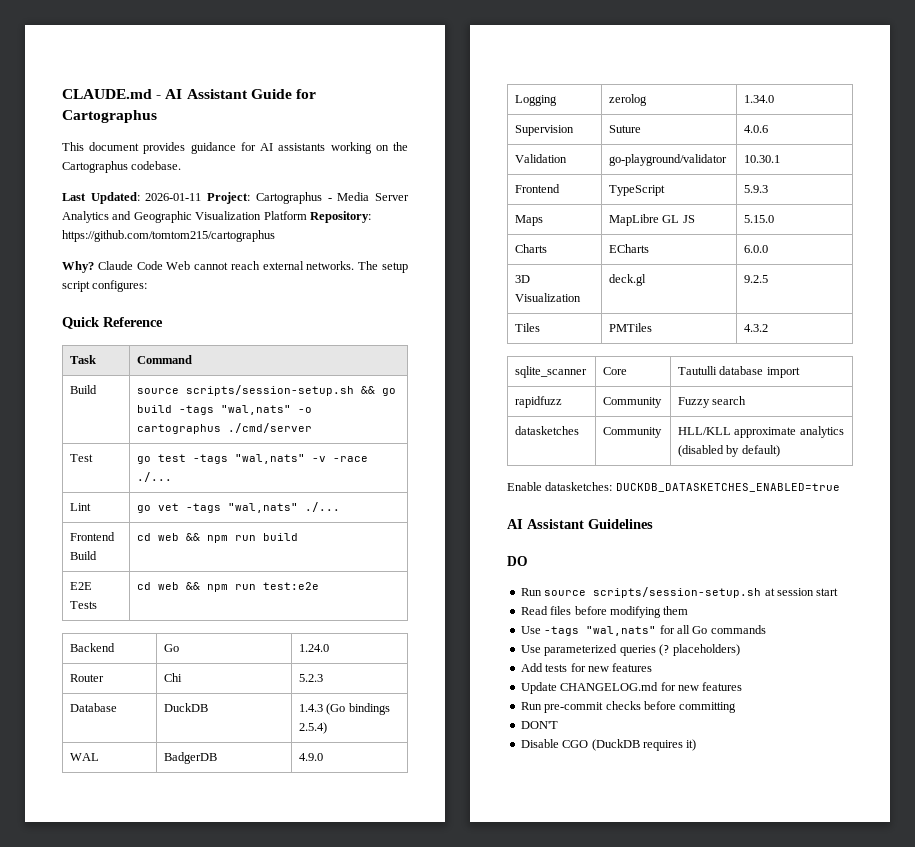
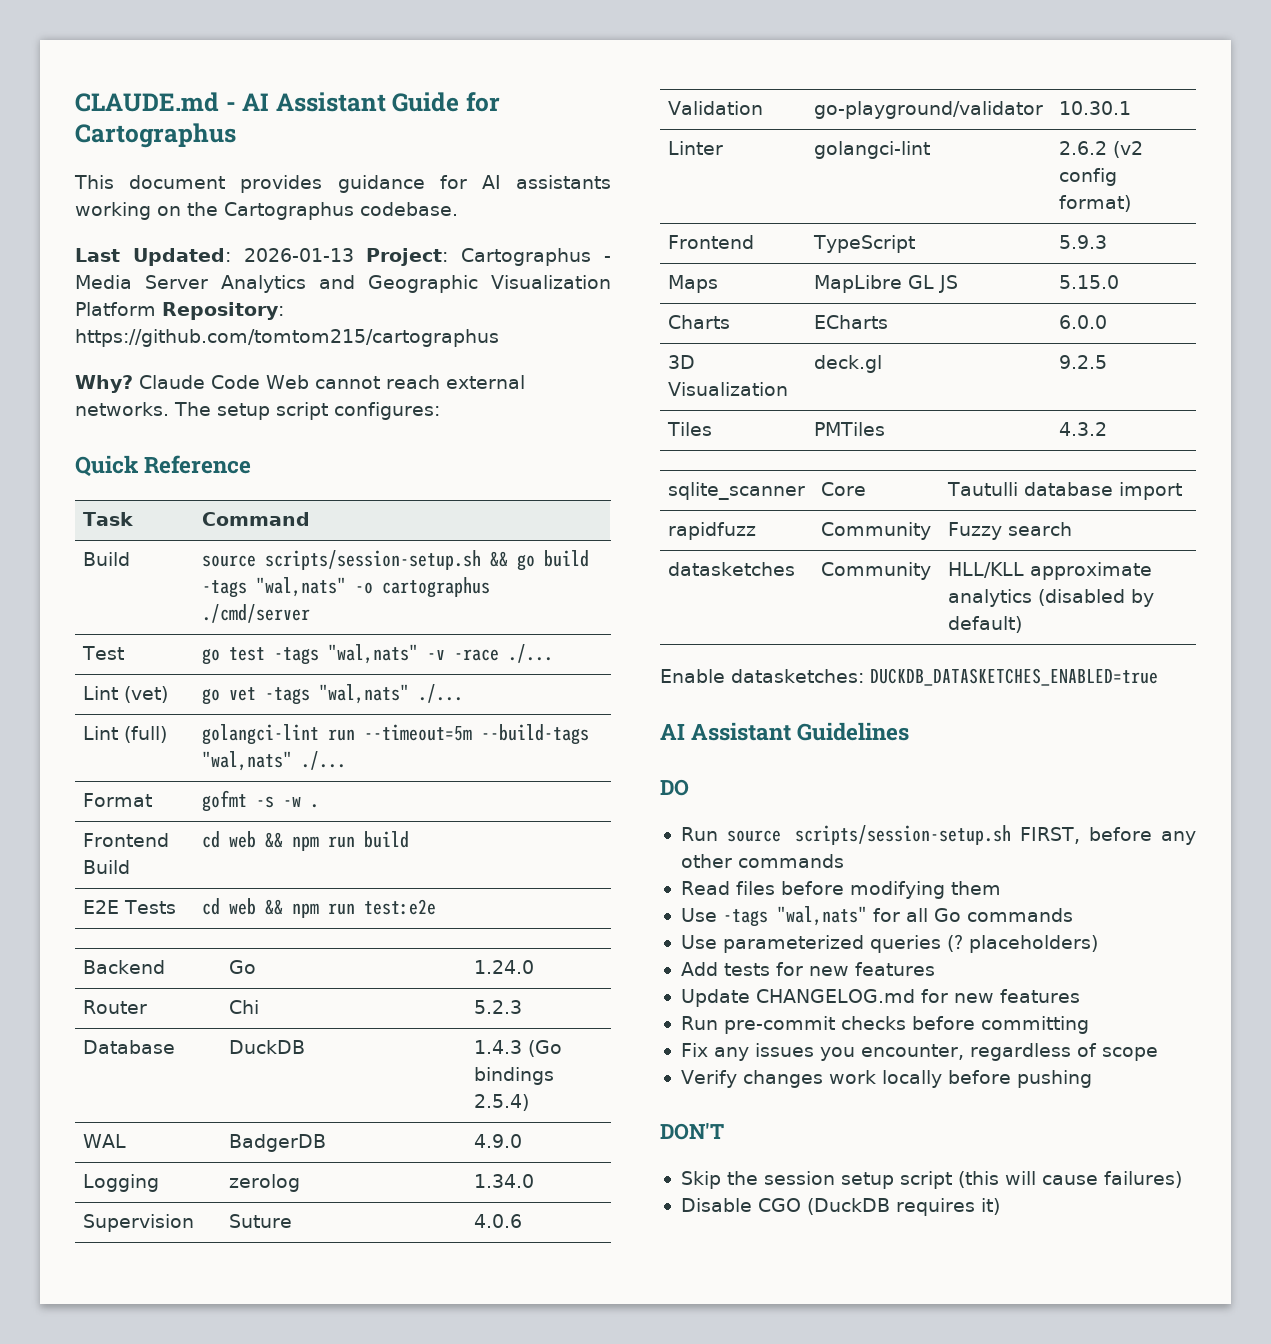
- Last Updated: 2026-01-11 Project: Cartographus - Media Server Analytics and Geographic Visualization Platform Repository: https://github.com/tomtom215/cartographus
+ Last Updated: 2026-01-13 Project: Cartographus - Media Server Analytics and Geographic Visualization Platform Repository: https://github.com/tomtom215/cartographus
- Lint | go vet -tags "wal,nats" ./...
+ Lint (vet) | go vet -tags "wal,nats" ./...
+ Lint (full) | golangci-lint run --timeout=5m --build-tags "wal,nats" ./...
+ Format | gofmt -s -w .
+ Linter | golangci-lint | 2.6.2 (v2 config format)
- Run source scripts/session-setup.sh at session start
+ Run source scripts/session-setup.sh FIRST, before any other commands
+ Fix any issues you encounter, regardless of scope
+ Verify changes work locally before pushing
  DON'T
+ Skip the session setup script (this will cause failures)

